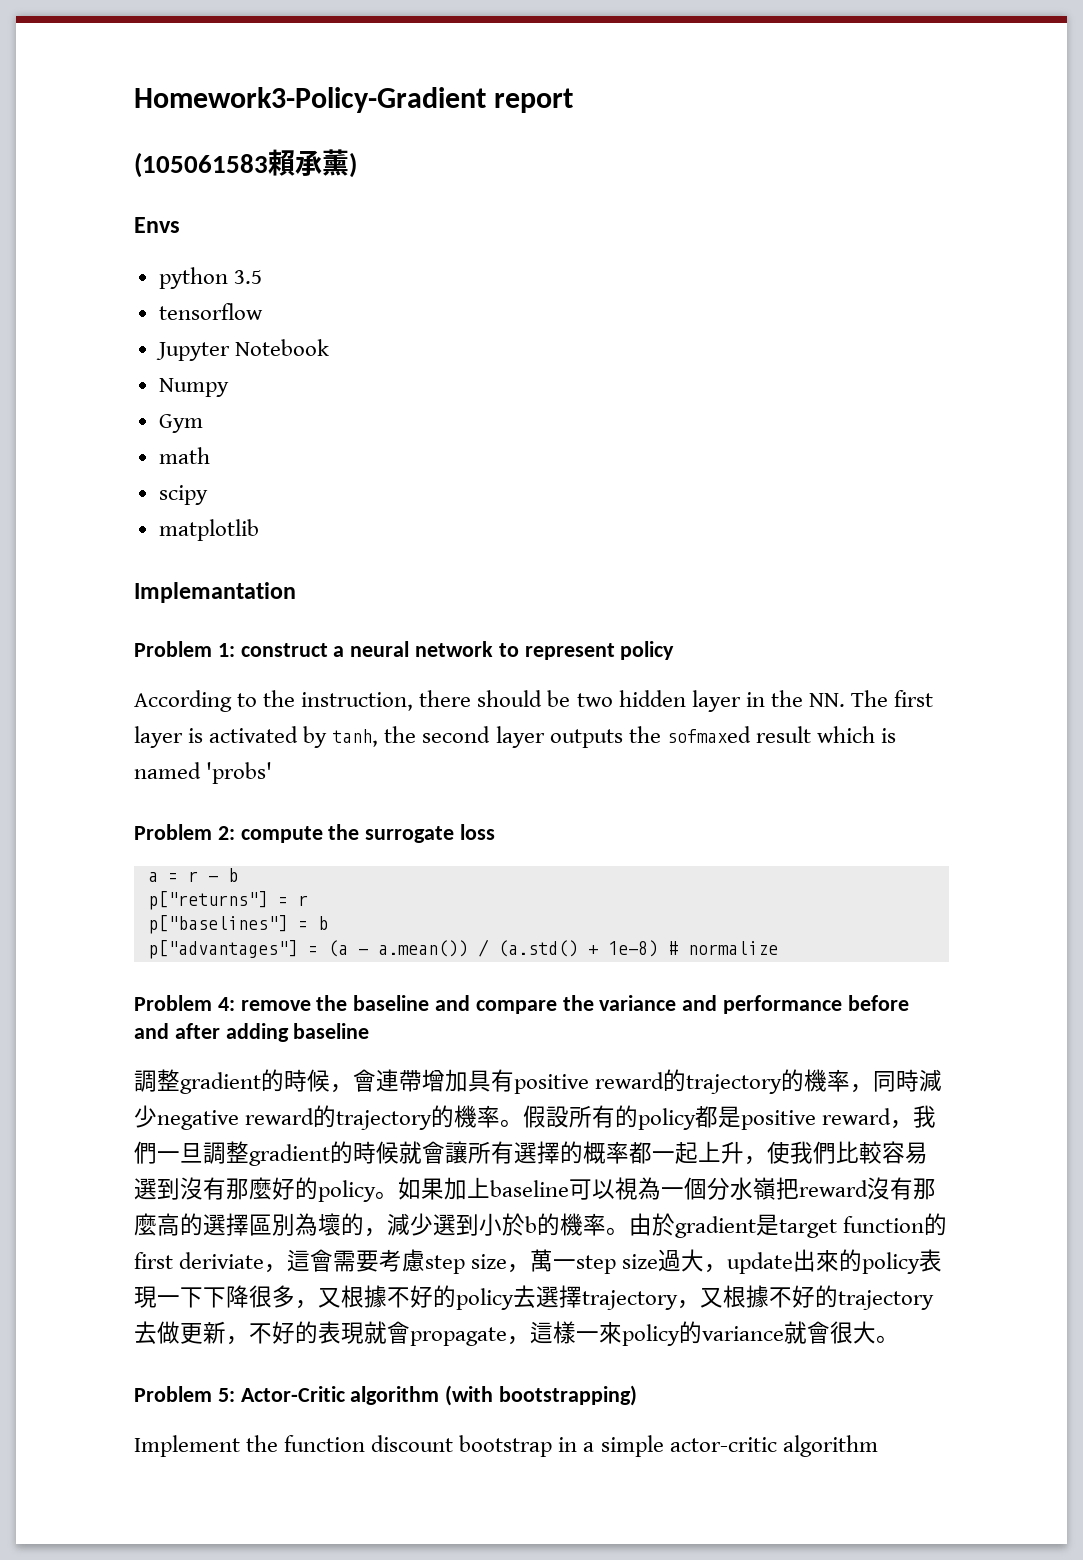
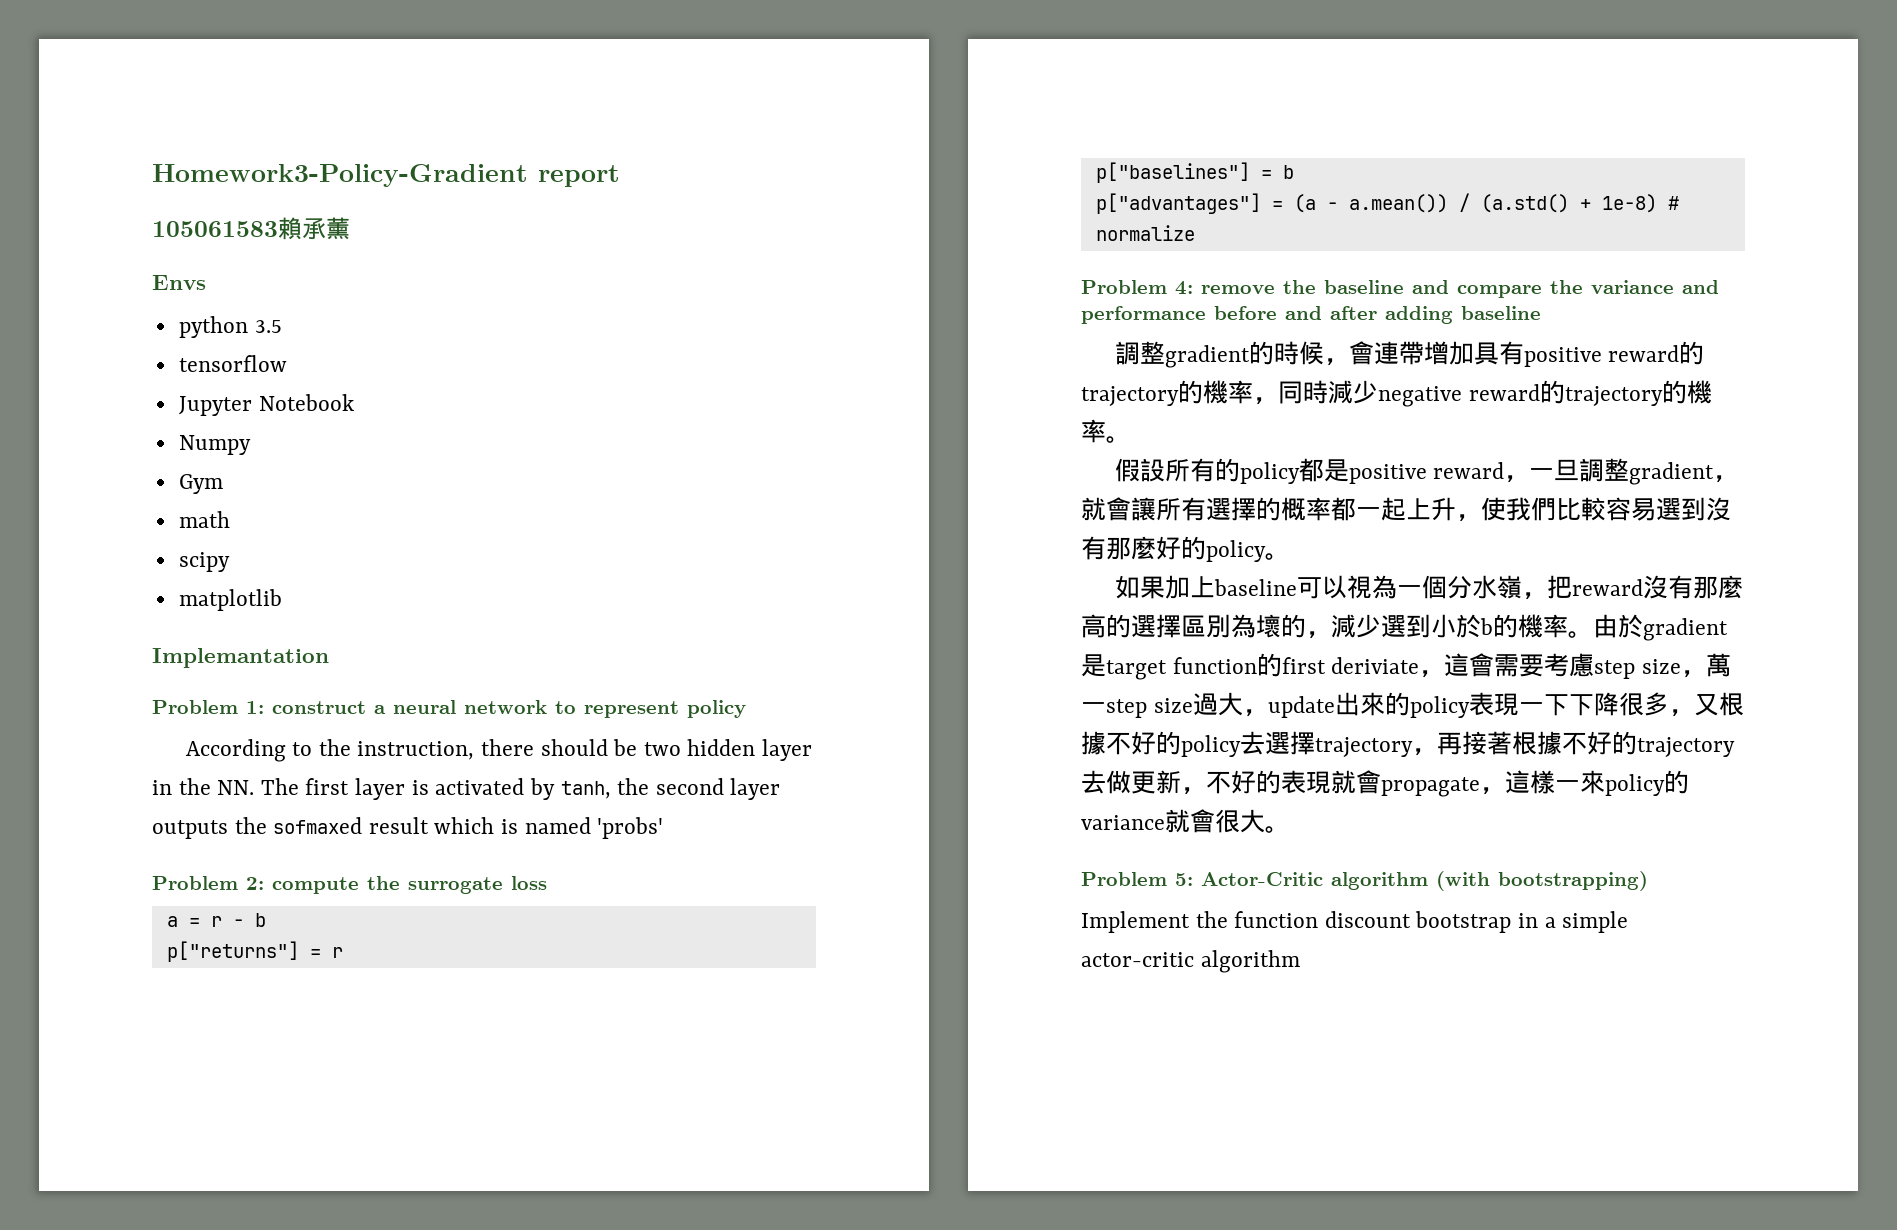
- (105061583賴承薰)
+ 105061583賴承薰
- 調整gradient的時候，會連帶增加具有positive reward的trajectory的機率，同時減少negative reward的trajectory的機率。假設所有的policy都是positive reward，我們一旦調整gradient的時候就會讓所有選擇的概率都一起上升，使我們比較容易選到沒有那麼好的policy。如果加上baseline可以視為一個分水嶺把reward沒有那麼高的選擇區別為壞的，減少選到小於b的機率。
+ 調整gradient的時候，會連帶增加具有positive reward的trajectory的機率，同時減少negative reward的trajectory的機率。
+ 假設所有的policy都是positive reward，一旦調整gradient，就會讓所有選擇的概率都一起上升，使我們比較容易選到沒有那麼好的policy。
+ 如果加上baseline可以視為一個分水嶺，把reward沒有那麼高的選擇區別為壞的，減少選到小於b的機率。
- 由於gradient是target function的first deriviate，這會需要考慮step size，萬一step size過大，update出來的policy表現一下下降很多，又根據不好的policy去選擇trajectory，又根據不好的trajectory去做更新，不好的表現就會propagate，這樣一來policy的variance就會很大。
+ 由於gradient是target function的first deriviate，這會需要考慮step size，萬一step size過大，update出來的policy表現一下下降很多，又根據不好的policy去選擇trajectory，再接著根據不好的trajectory去做更新，不好的表現就會propagate，這樣一來policy的variance就會很大。

